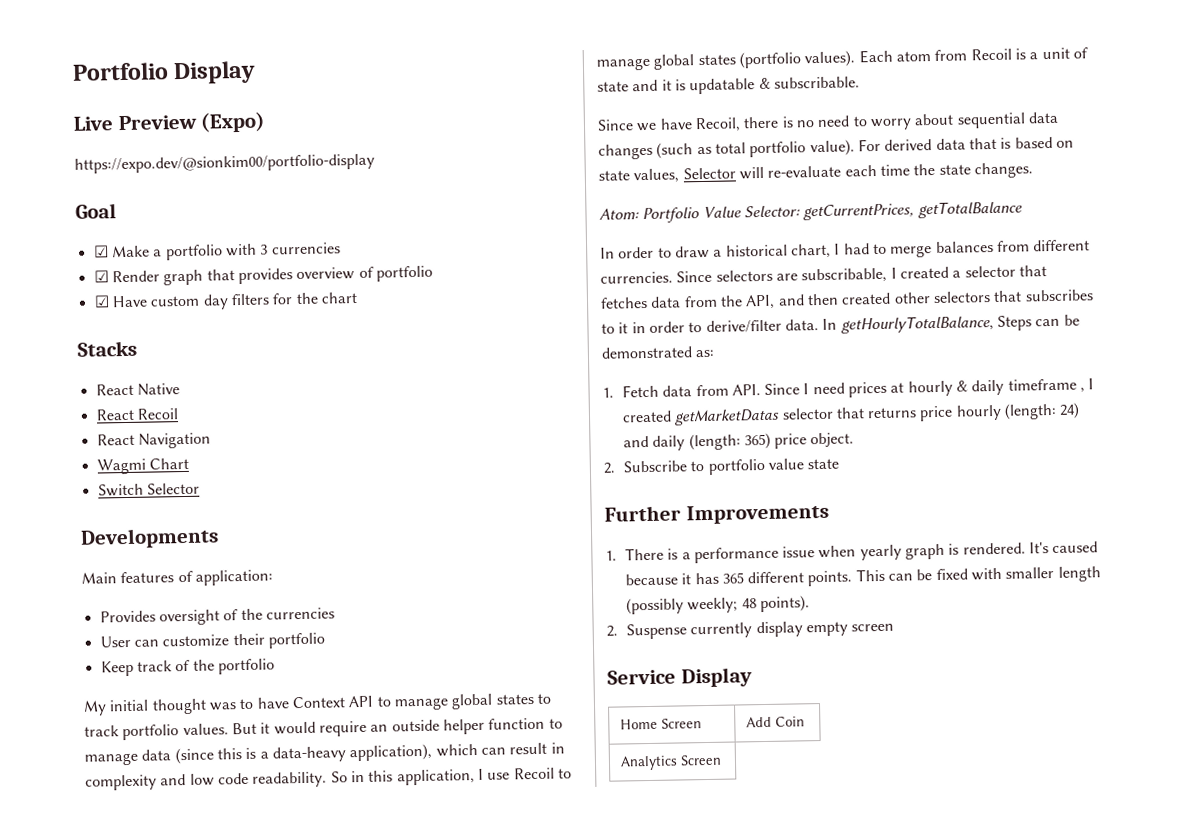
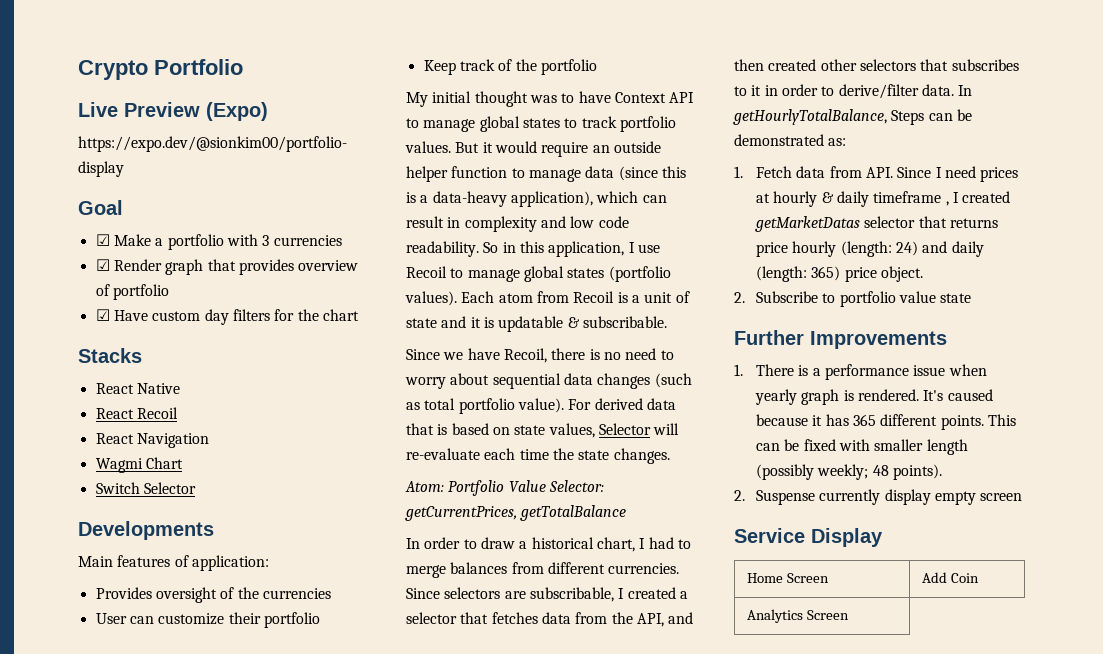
- Portfolio Display
+ Crypto Portfolio

